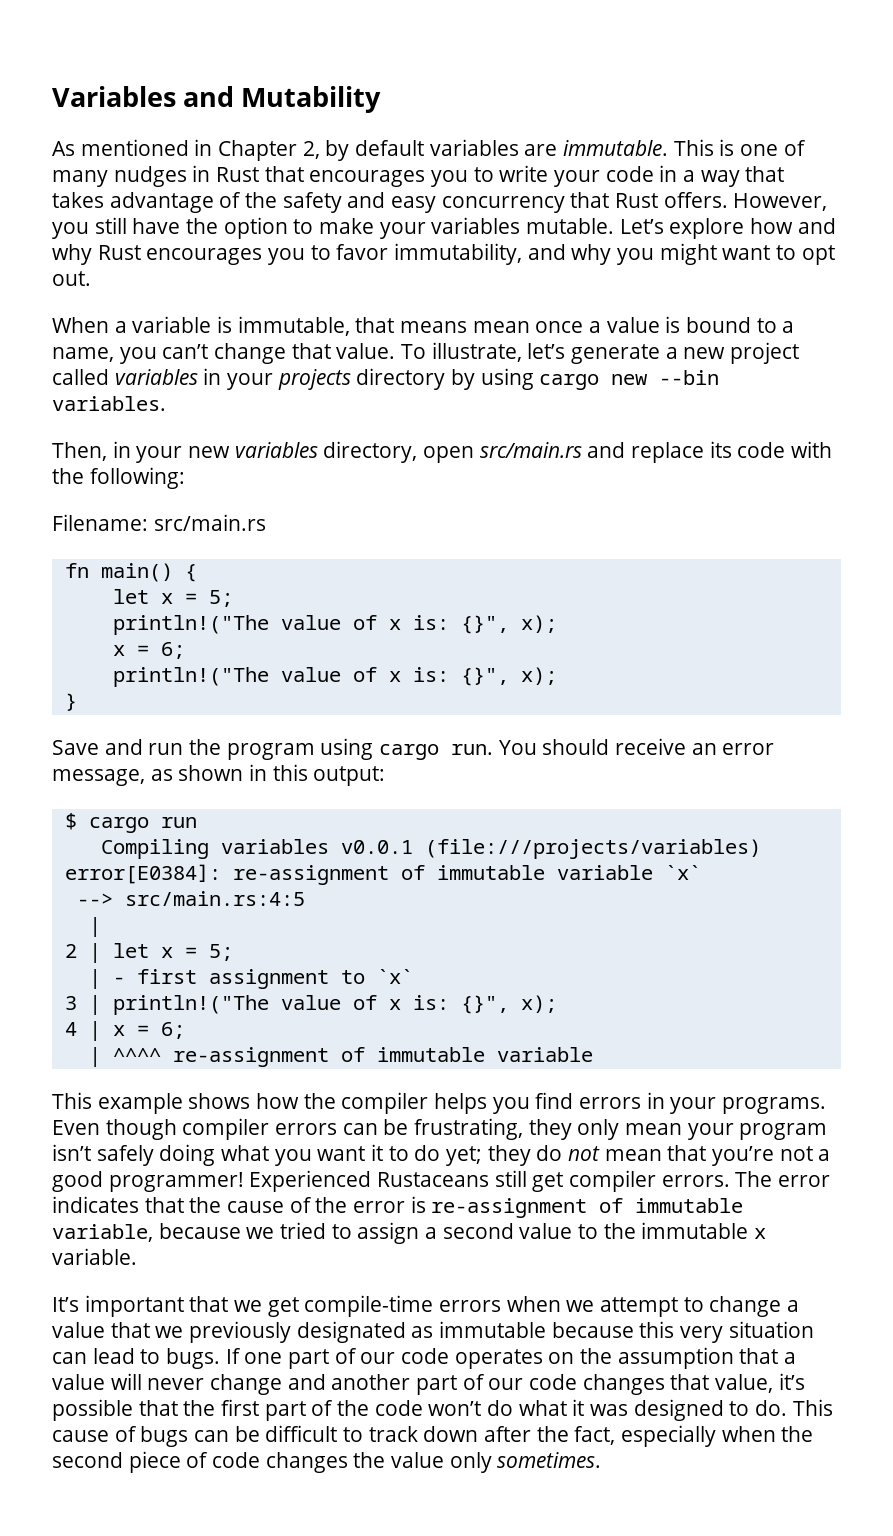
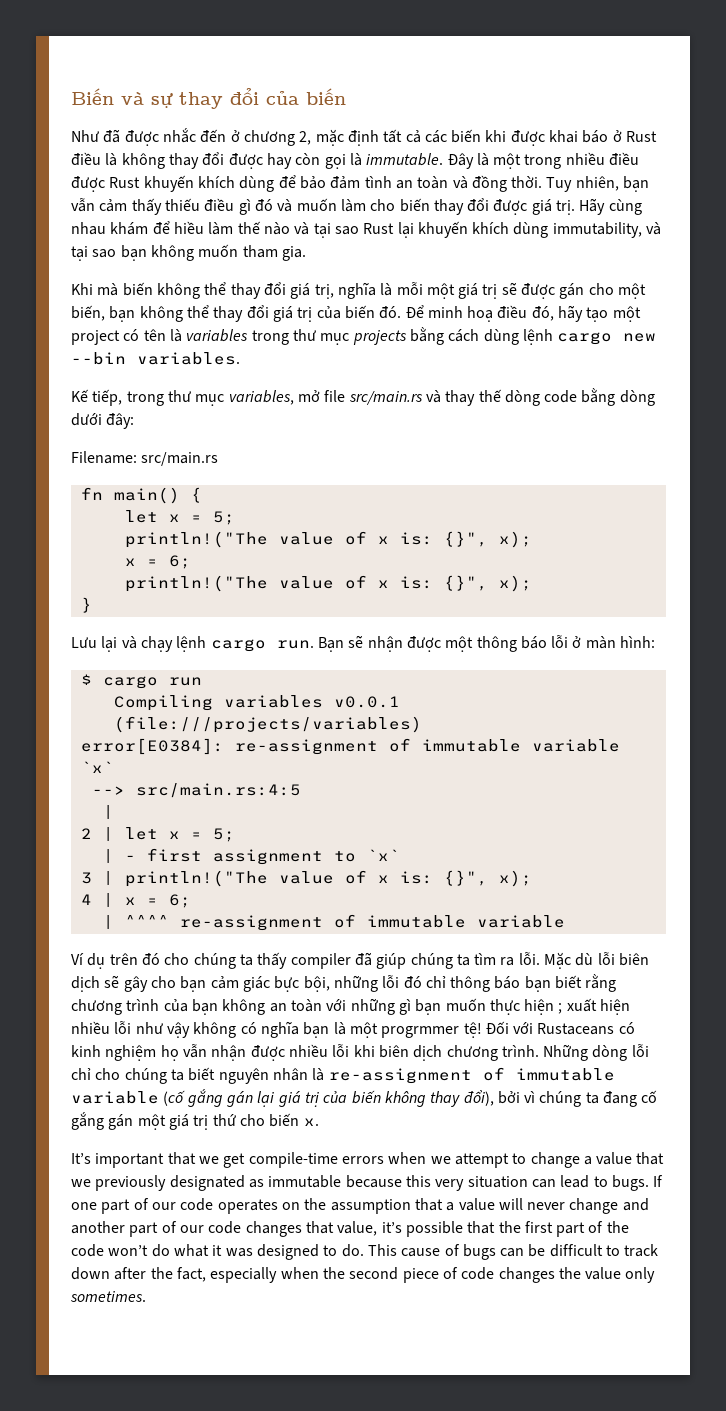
- Variables and Mutability
- As mentioned in Chapter 2, by default variables are immutable. This is one of many nudges in Rust that encourages you to write your code in a way that takes advantage of the safety and easy concurrency that Rust offers. However, you still have the option to make your variables mutable. Let’s explore how and why Rust encourages you to favor immutability, and why you might want to opt out.
- When a variable is immutable, that means mean once a value is bound to a name, you can’t change that value. To illustrate, let’s generate a new project called variables in your projects directory by using cargo new --bin variables.
- Then, in your new variables directory, open src/main.rs and replace its code with the following:
+ Biến và sự thay đổi của biến
+ Như đã được nhắc đến ở chương 2, mặc định tất cả các biến khi được khai báo ở Rust điều là không thay đổi được hay còn gọi là immutable. Đây là một trong nhiều điều được Rust khuyến khích dùng để bảo đảm tình an toàn và đồng thời. Tuy nhiên, bạn vẫn cảm thấy thiếu điều gì đó và muốn làm cho biến thay đổi được giá trị. Hãy cùng nhau khám để hiều làm thế nào và tại sao Rust lại khuyến khích dùng immutability, và tại sao bạn không muốn tham gia.
+ Khi mà biến không thể thay đổi giá trị, nghĩa là mỗi một giá trị sẽ được gán cho một biến, bạn không thể thay đổi giá trị của biến đó. Để minh hoạ điều đó, hãy tạo một project có tên là variables trong thư mục projects bằng cách dùng lệnh cargo new --bin variables.
+ Kế tiếp, trong thư mục variables, mở file src/main.rs và thay thế dòng code bằng dòng dưới đây:
- Save and run the program using cargo run. You should receive an error message, as shown in this output:
+ Lưu lại và chạy lệnh cargo run. Bạn sẽ nhận được một thông báo lỗi ở màn hình:
- This example shows how the compiler helps you find errors in your programs. Even though compiler errors can be frustrating, they only mean your program isn’t safely doing what you want it to do yet; they do not mean that you’re not a good programmer! Experienced Rustaceans still get compiler errors. The error indicates that the cause of the error is re-assignment of immutable variable, because we tried to assign a second value to the immutable x variable.
+ Ví dụ trên đó cho chúng ta thấy compiler đã giúp chúng ta tìm ra lỗi. Mặc dù lỗi biên dịch sẽ gây cho bạn cảm giác bực bội, những lỗi đó chỉ thông báo bạn biết rằng chương trình của bạn không an toàn với những gì bạn muốn thực hiện ; xuất hiện nhiều lỗi như vậy không có nghĩa bạn là một progrmmer tệ! Đối với Rustaceans có kinh nghiệm họ vẫn nhận được nhiều lỗi khi biên dịch chương trình. Những dòng lỗi chỉ cho chúng ta biết nguyên nhân là re-assignment of immutable variable (cố gắng gán lại giá trị của biến không thay đổi), bởi vì chúng ta đang cố gắng gán một giá trị thứ cho biến x.

